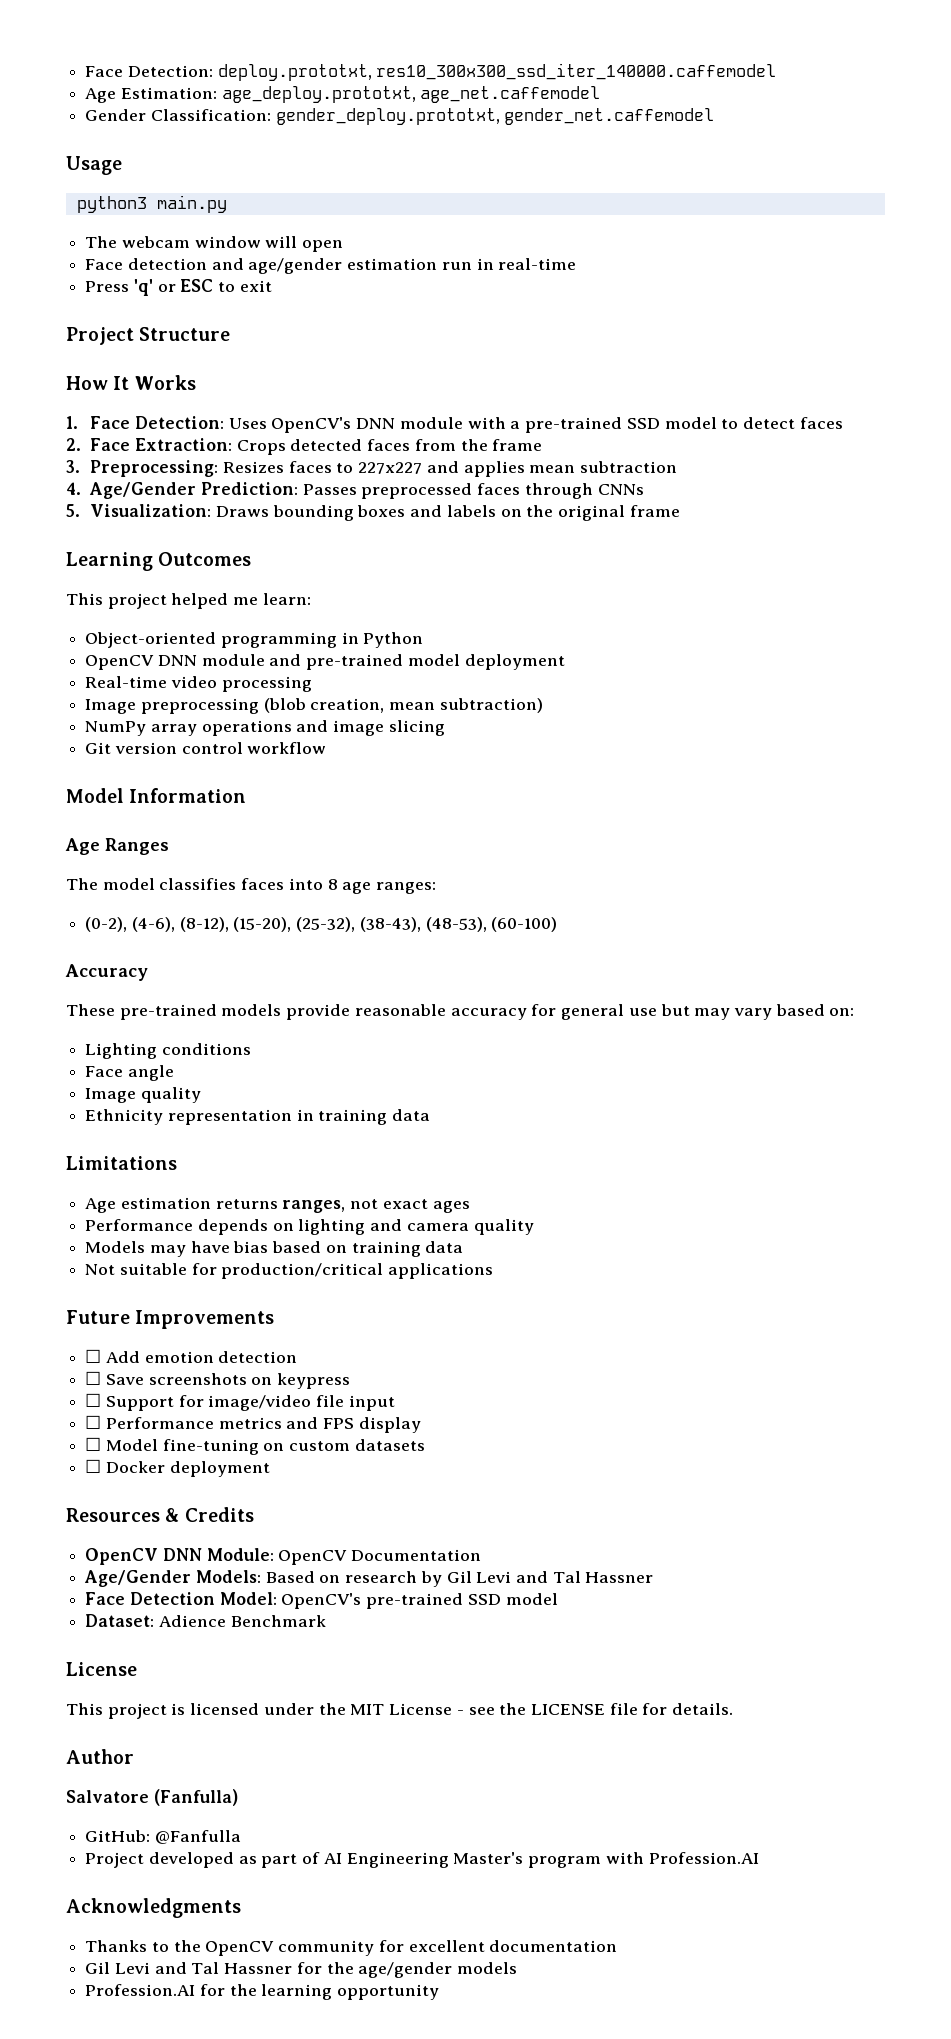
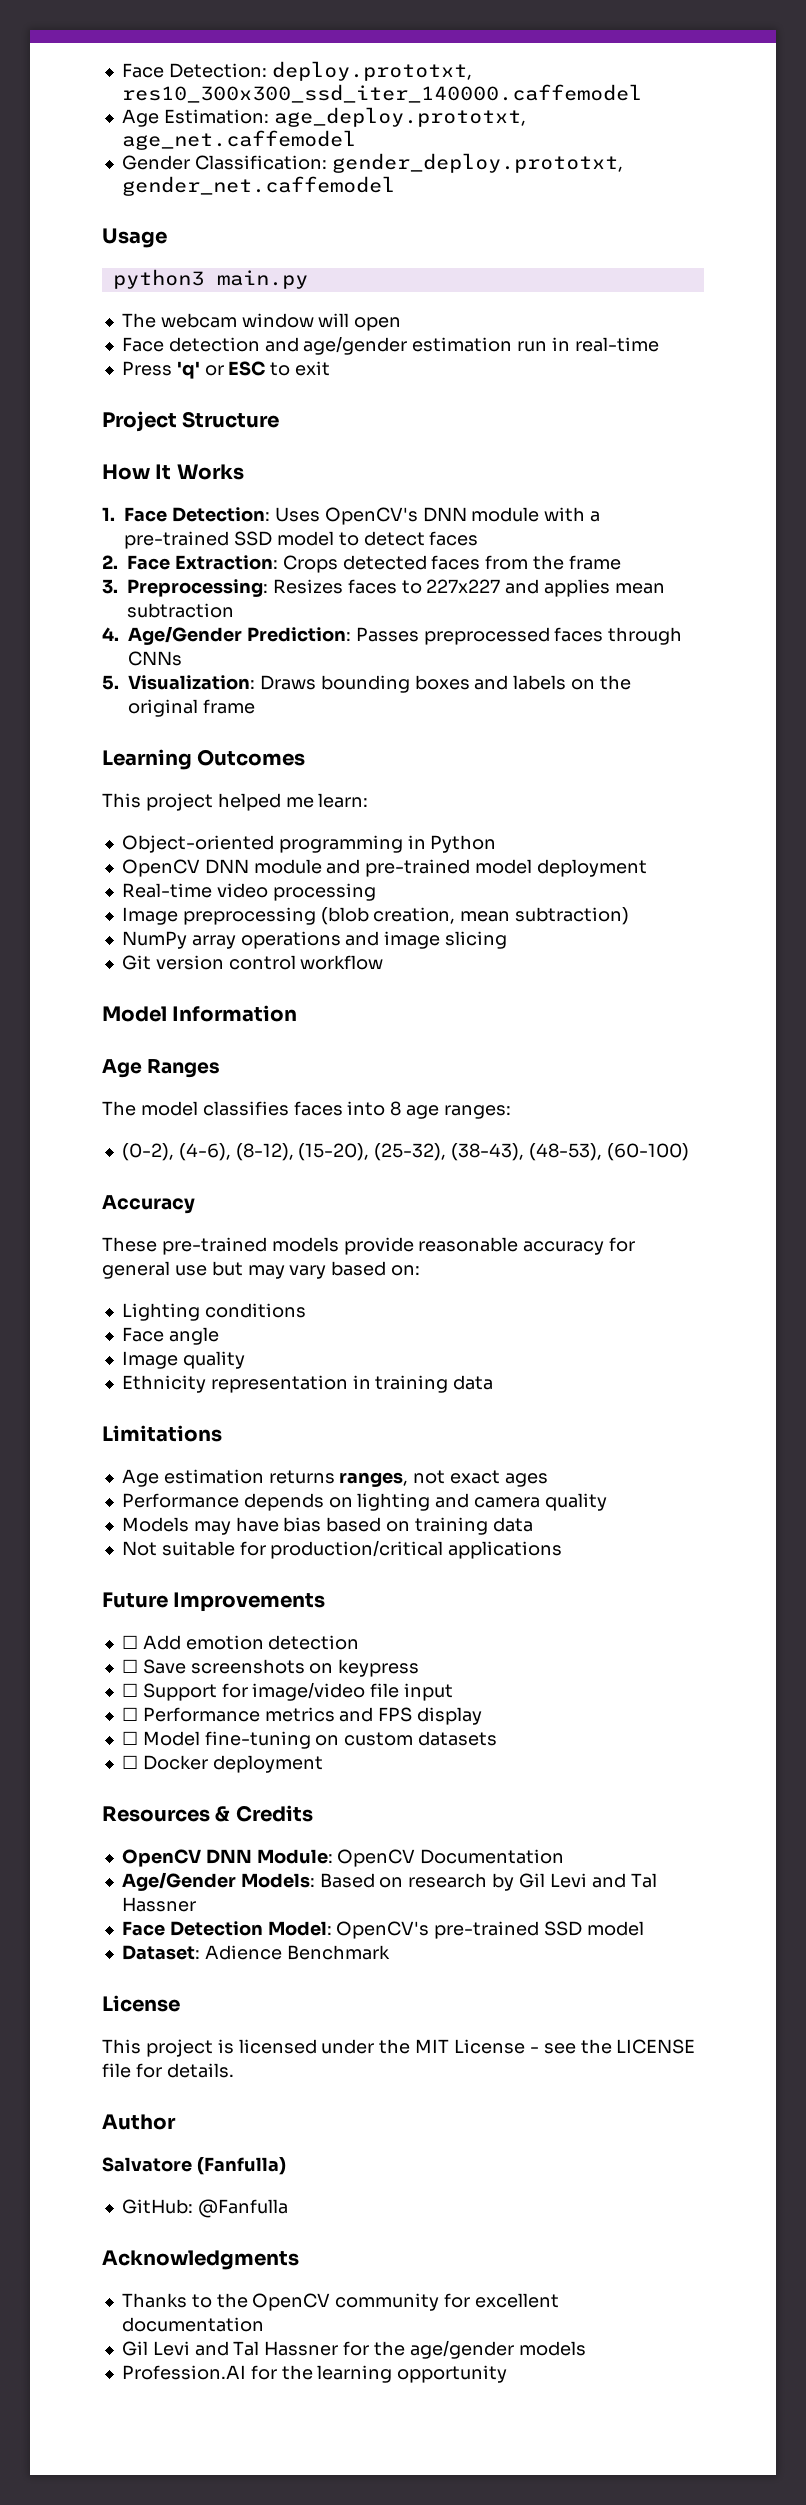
- Project developed as part of AI Engineering Master's program with Profession.AI

